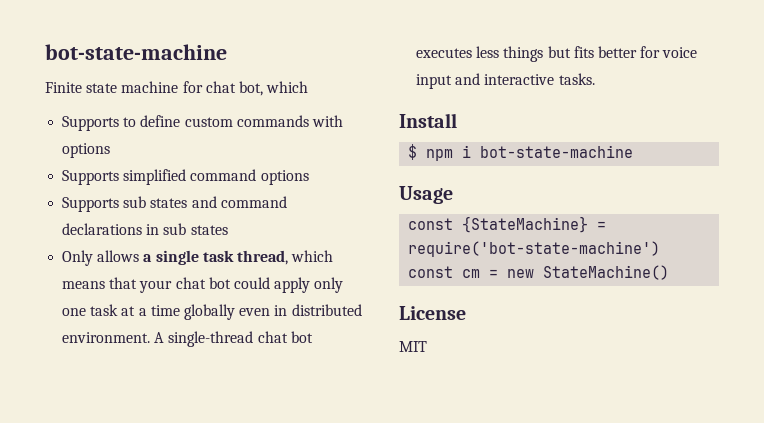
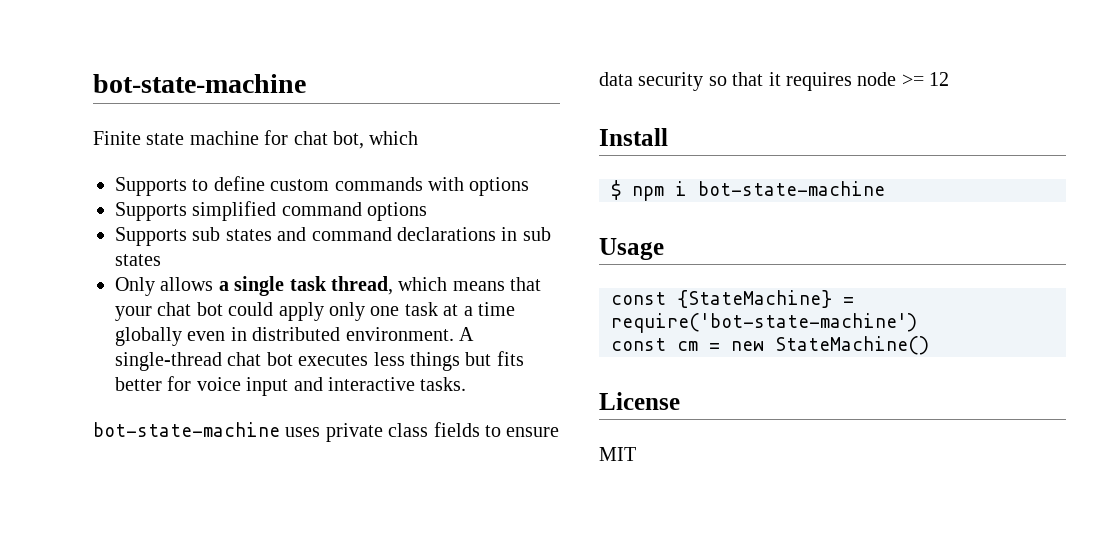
+ bot-state-machine uses private class fields to ensure data security so that it requires node >= 12

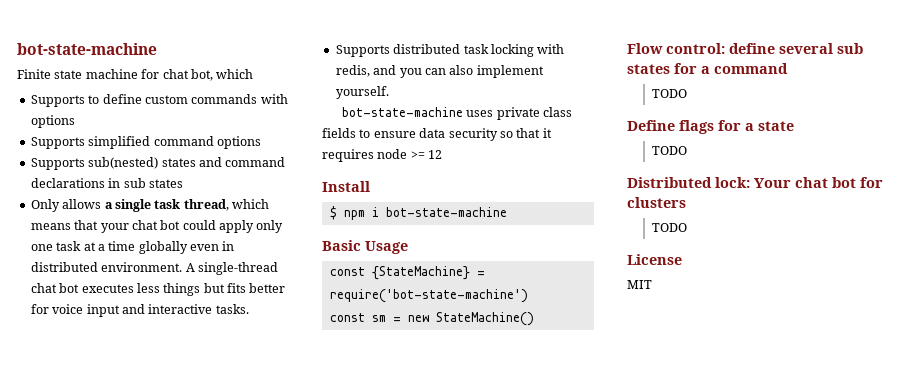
- Supports sub states and command declarations in sub states
+ Supports sub(nested) states and command declarations in sub states
+ Supports distributed task locking with redis, and you can also implement yourself.
- Usage
+ Basic Usage
- const cm = new StateMachine()
+ const sm = new StateMachine()
+ Flow control: define several sub states for a command
+ TODO
+ Define flags for a state
+ TODO
+ Distributed lock: Your chat bot for clusters
+ TODO

